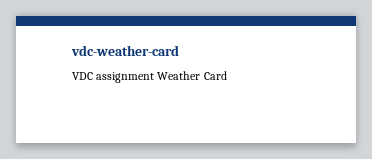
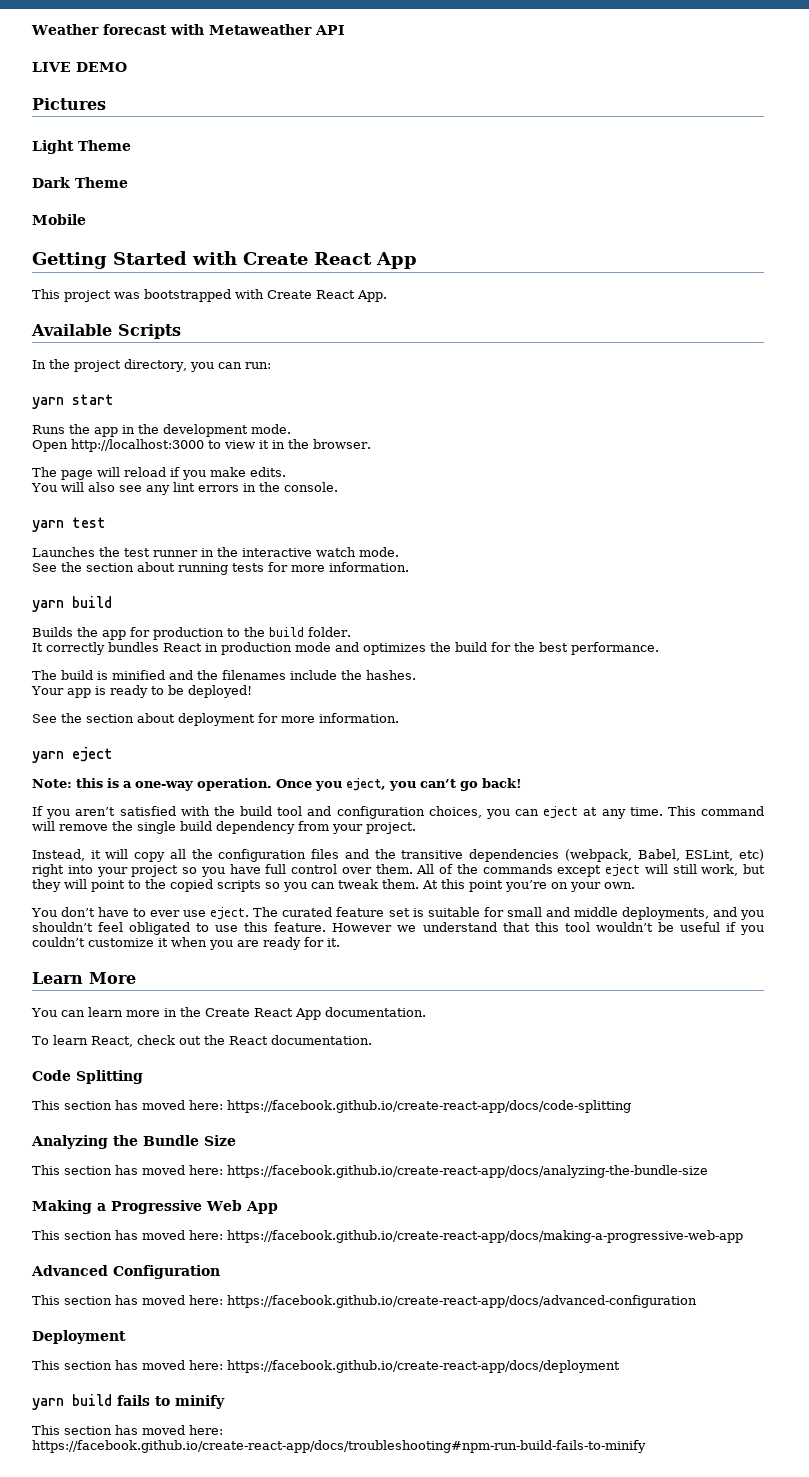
- vdc-weather-card
- VDC assignment Weather Card
+ Weather forecast with Metaweather API
+ LIVE DEMO
+ Pictures
+ Light Theme
+ Dark Theme
+ Mobile
+ Getting Started with Create React App
+ This project was bootstrapped with Create React App.
+ Available Scripts
+ In the project directory, you can run:
+ yarn start
+ Runs the app in the development mode.
+ Open http://localhost:3000 to view it in the browser.
+ The page will reload if you make edits.
+ You will also see any lint errors in the console.
+ yarn test
+ Launches the test runner in the interactive watch mode.
+ See the section about running tests for more information.
+ yarn build
+ Builds the app for production to the build folder.
+ It correctly bundles React in production mode and optimizes the build for the best performance.
+ The build is minified and the filenames include the hashes.
+ Your app is ready to be deployed!
+ See the section about deployment for more information.
+ yarn eject
+ Note: this is a one-way operation. Once you eject, you can’t go back!
+ If you aren’t satisfied with the build tool and configuration choices, you can eject at any time. This command will remove the single build dependency from your project.
+ Instead, it will copy all the configuration files and the transitive dependencies (webpack, Babel, ESLint, etc) right into your project so you have full control over them. All of the commands except eject will still work, but they will point to the copied scripts so you can tweak them. At this point you’re on your own.
+ You don’t have to ever use eject. The curated feature set is suitable for small and middle deployments, and you shouldn’t feel obligated to use this feature. However we understand that this tool wouldn’t be useful if you couldn’t customize it when you are ready for it.
+ Learn More
+ You can learn more in the Create React App documentation.
+ To learn React, check out the React documentation.
+ Code Splitting
+ This section has moved here: https://facebook.github.io/create-react-app/docs/code-splitting
+ Analyzing the Bundle Size
+ This section has moved here: https://facebook.github.io/create-react-app/docs/analyzing-the-bundle-size
+ Making a Progressive Web App
+ This section has moved here: https://facebook.github.io/create-react-app/docs/making-a-progressive-web-app
+ Advanced Configuration
+ This section has moved here: https://facebook.github.io/create-react-app/docs/advanced-configuration
+ Deployment
+ This section has moved here: https://facebook.github.io/create-react-app/docs/deployment
+ yarn build fails to minify
+ This section has moved here: https://facebook.github.io/create-react-app/docs/troubleshooting#npm-run-build-fails-to-minify

